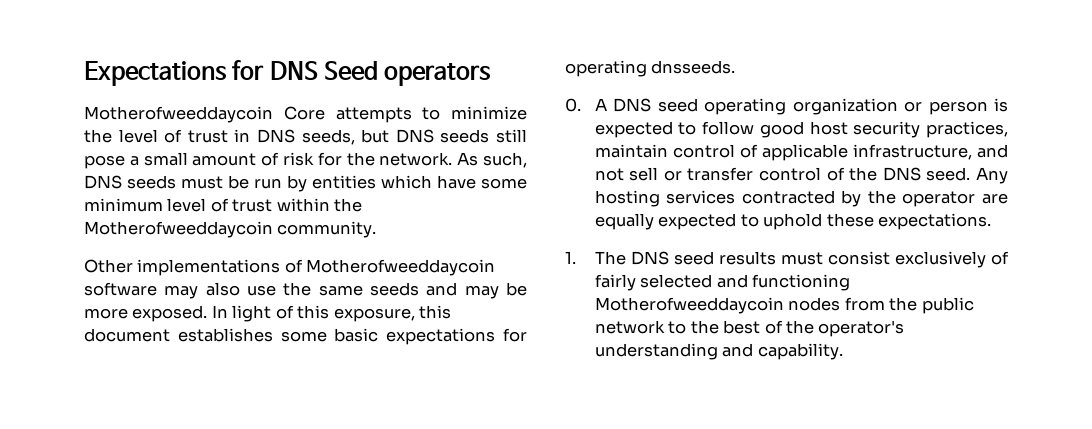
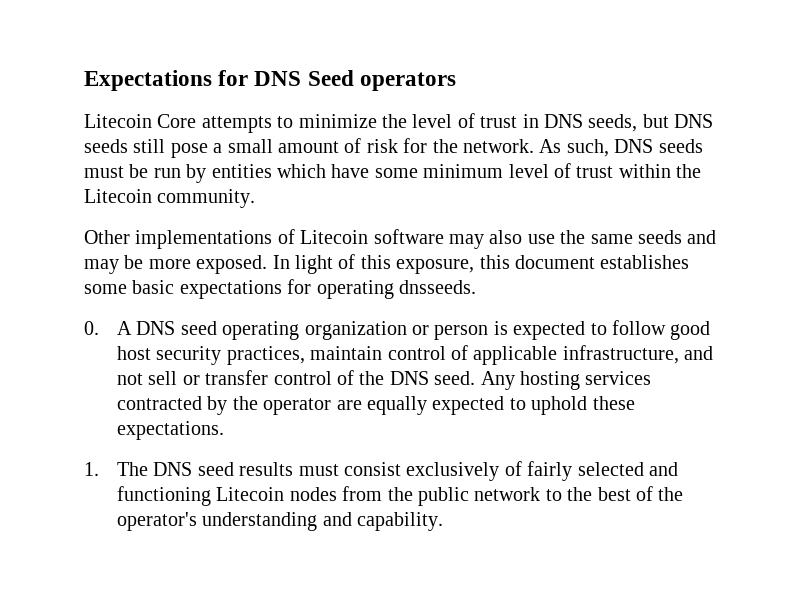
- Motherofweeddaycoin Core attempts to minimize the level of trust in DNS seeds, but DNS seeds still pose a small amount of risk for the network.
+ Litecoin Core attempts to minimize the level of trust in DNS seeds, but DNS seeds still pose a small amount of risk for the network.
- As such, DNS seeds must be run by entities which have some minimum level of trust within the Motherofweeddaycoin community.
+ As such, DNS seeds must be run by entities which have some minimum level of trust within the Litecoin community.
- Other implementations of Motherofweeddaycoin software may also use the same seeds and may be more exposed.
+ Other implementations of Litecoin software may also use the same seeds and may be more exposed.
- 1. The DNS seed results must consist exclusively of fairly selected and functioning Motherofweeddaycoin nodes from the public network to the best of the operator's understanding and capability.
+ 1. The DNS seed results must consist exclusively of fairly selected and functioning Litecoin nodes from the public network to the best of the operator's understanding and capability.

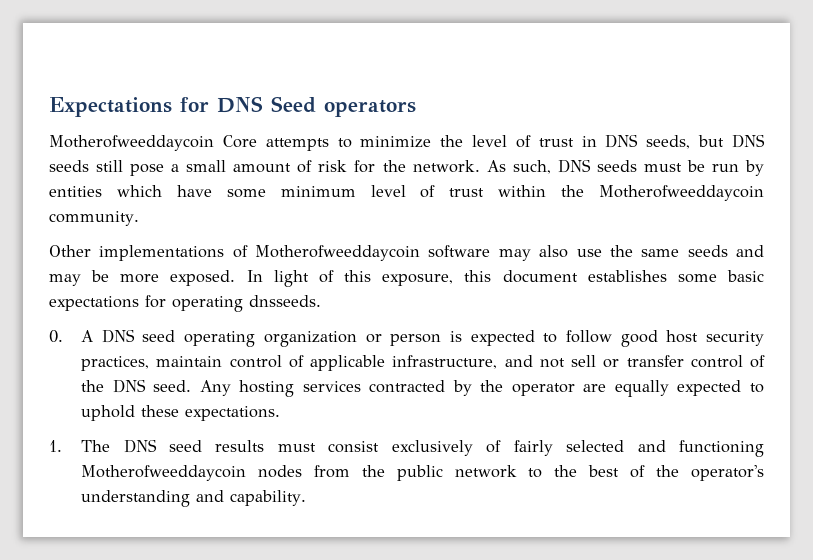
- Litecoin Core attempts to minimize the level of trust in DNS seeds, but DNS seeds still pose a small amount of risk for the network.
+ Motherofweeddaycoin Core attempts to minimize the level of trust in DNS seeds, but DNS seeds still pose a small amount of risk for the network.
- As such, DNS seeds must be run by entities which have some minimum level of trust within the Litecoin community.
+ As such, DNS seeds must be run by entities which have some minimum level of trust within the Motherofweeddaycoin community.
- Other implementations of Litecoin software may also use the same seeds and may be more exposed.
+ Other implementations of Motherofweeddaycoin software may also use the same seeds and may be more exposed.
- 1. The DNS seed results must consist exclusively of fairly selected and functioning Litecoin nodes from the public network to the best of the operator's understanding and capability.
+ 1. The DNS seed results must consist exclusively of fairly selected and functioning Motherofweeddaycoin nodes from the public network to the best of the operator's understanding and capability.

